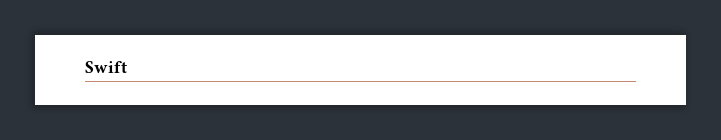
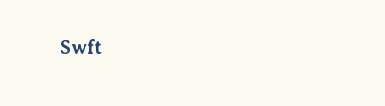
- Swift
+ Swft

